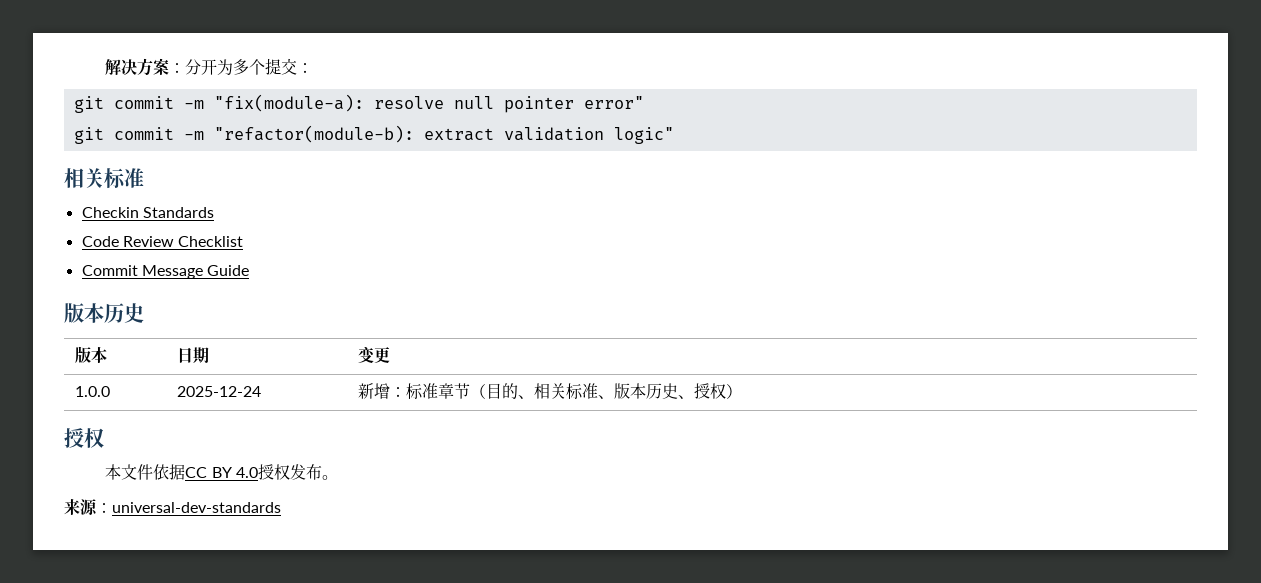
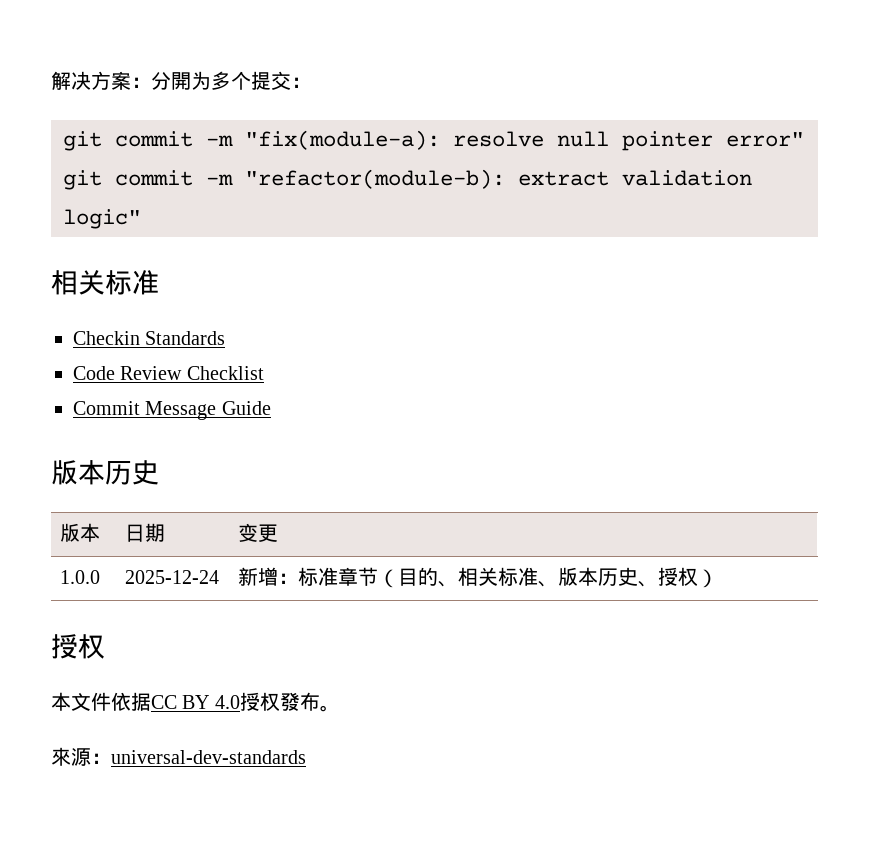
- 解决方案：分开为多个提交：
+ 解决方案：分開为多个提交：
- 本文件依据CC BY 4.0授权发布。
+ 本文件依据CC BY 4.0授权發布。
- 来源：universal-dev-standards
+ 來源：universal-dev-standards

